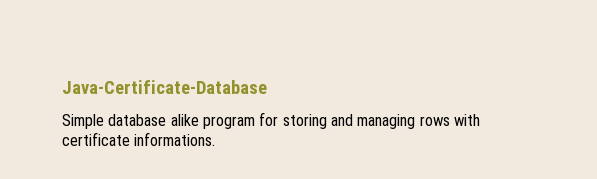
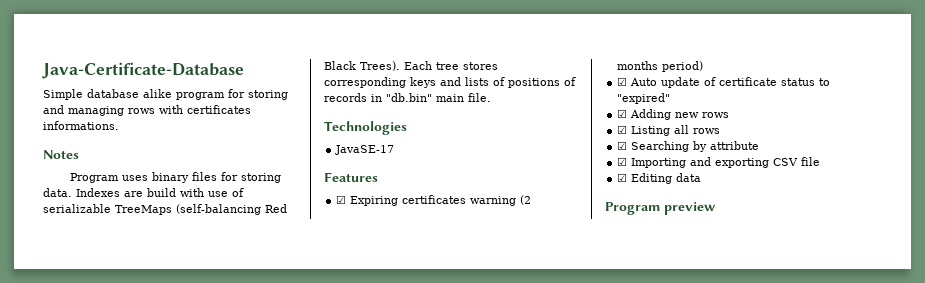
- Simple database alike program for storing and managing rows with certificate informations.
+ Simple database alike program for storing and managing rows with certificates informations.
+ Notes
+ Program uses binary files for storing data. Indexes are build with use of serializable TreeMaps (self-balancing Red Black Trees). Each tree stores corresponding keys and lists of positions of records in "db.bin" main file.
+ Technologies
+ JavaSE-17
+ Features
+ ☑ Expiring certificates warning (2 months period)
+ ☑ Auto update of certificate status to "expired"
+ ☑ Adding new rows
+ ☑ Listing all rows
+ ☑ Searching by attribute
+ ☑ Importing and exporting CSV file
+ ☑ Editing data
+ Program preview

